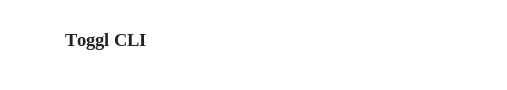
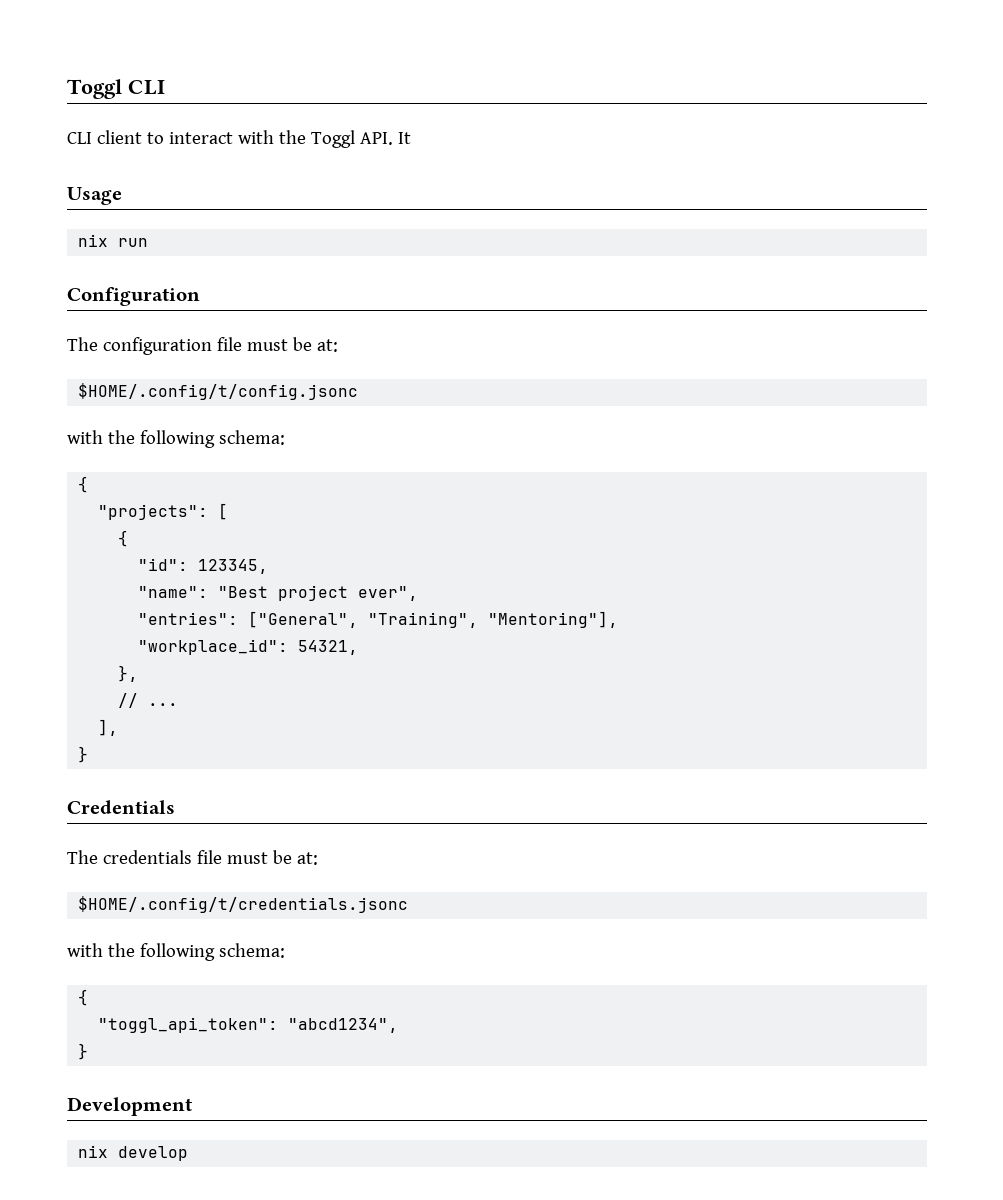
+ CLI client to interact with the Toggl API. It
+ Usage
+ nix run
+ Configuration
+ The configuration file must be at:
+ $HOME/.config/t/config.jsonc
+ with the following schema:
+ {
+ "projects": [
+ {
+ "id": 123345,
+ "name": "Best project ever",
+ "entries": ["General", "Training", "Mentoring"],
+ "workplace_id": 54321,
+ },
+ // ...
+ ],
+ }
+ Credentials
+ The credentials file must be at:
+ $HOME/.config/t/credentials.jsonc
+ with the following schema:
+ {
+ "toggl_api_token": "abcd1234",
+ }
+ Development
+ nix develop

